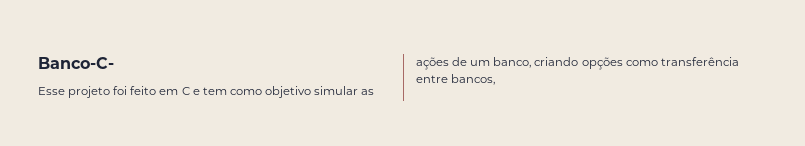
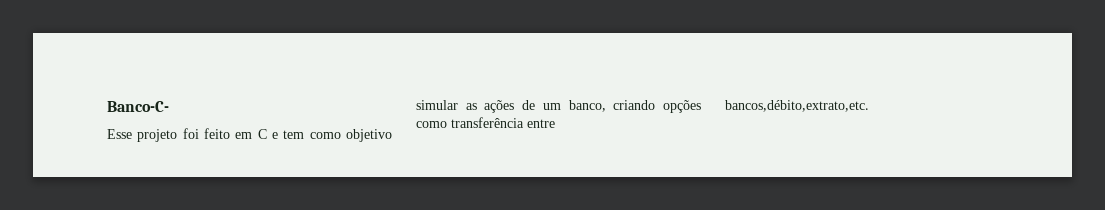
- Esse projeto foi feito em C e tem como objetivo simular as ações de um banco, criando opções como transferência entre bancos,
+ Esse projeto foi feito em C e tem como objetivo simular as ações de um banco, criando opções como transferência entre bancos,débito,extrato,etc.

